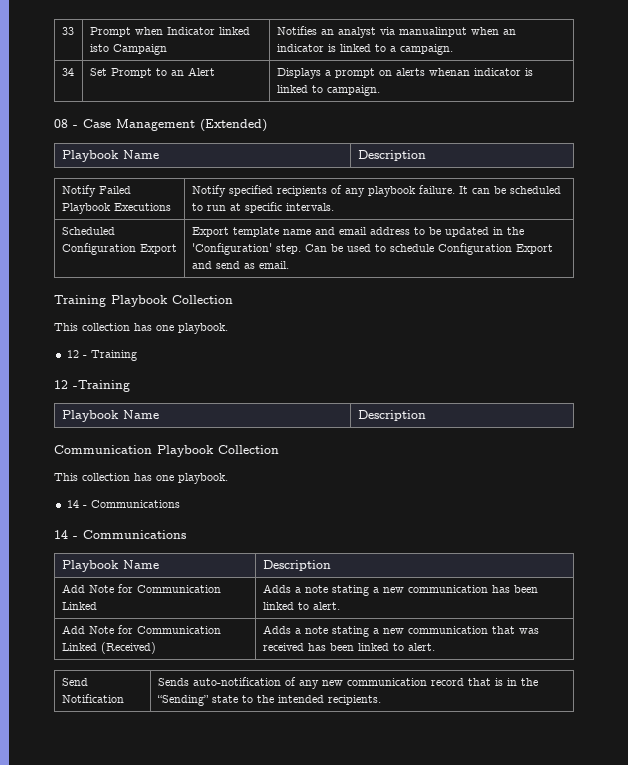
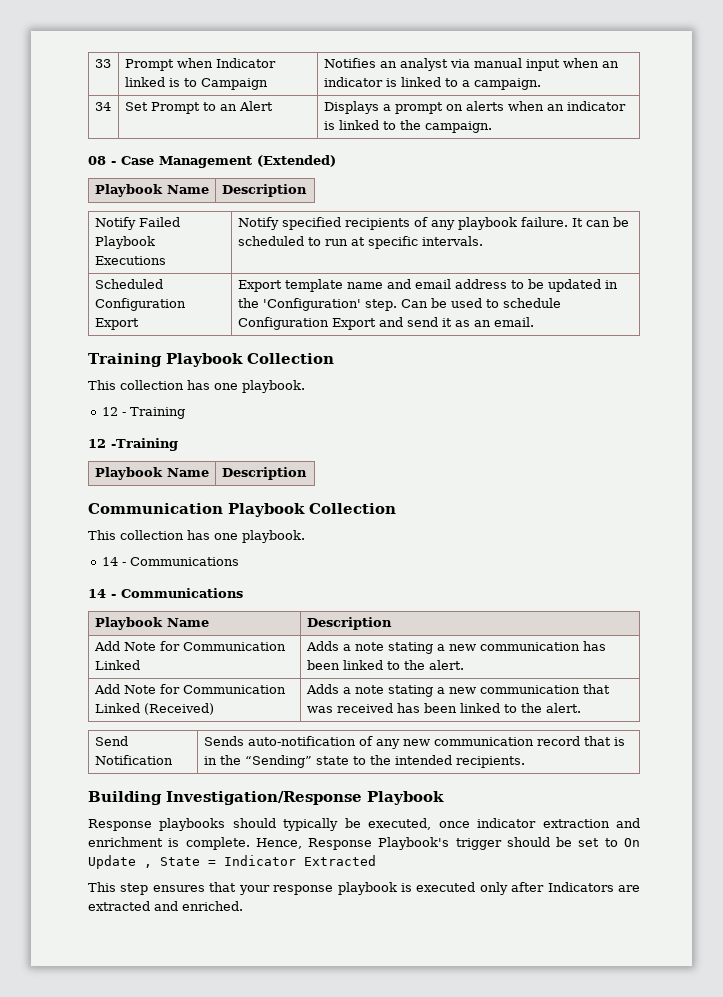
- 33 | Prompt when Indicator linked isto Campaign | Notifies an analyst via manualinput when an indicator is linked to a campaign.
+ 33 | Prompt when Indicator linked is to Campaign | Notifies an analyst via manual input when an indicator is linked to a campaign.
- 34 | Set Prompt to an Alert | Displays a prompt on alerts whenan indicator is linked to campaign.
+ 34 | Set Prompt to an Alert | Displays a prompt on alerts when an indicator is linked to the campaign.
- Scheduled Configuration Export | Export template name and email address to be updated in the 'Configuration' step. Can be used to schedule Configuration Export and send as email.
+ Scheduled Configuration Export | Export template name and email address to be updated in the 'Configuration' step. Can be used to schedule Configuration Export and send it as an email.
- Add Note for Communication Linked | Adds a note stating a new communication has been linked to alert.
+ Add Note for Communication Linked | Adds a note stating a new communication has been linked to the alert.
- Add Note for Communication Linked (Received) | Adds a note stating a new communication that was received has been linked to alert.
+ Add Note for Communication Linked (Received) | Adds a note stating a new communication that was received has been linked to the alert.
+ Building Investigation/Response Playbook
+ Response playbooks should typically be executed, once indicator extraction and enrichment is complete. Hence, Response Playbook's trigger should be set to On Update , State = Indicator Extracted
+ This step ensures that your response playbook is executed only after Indicators are extracted and enriched.

